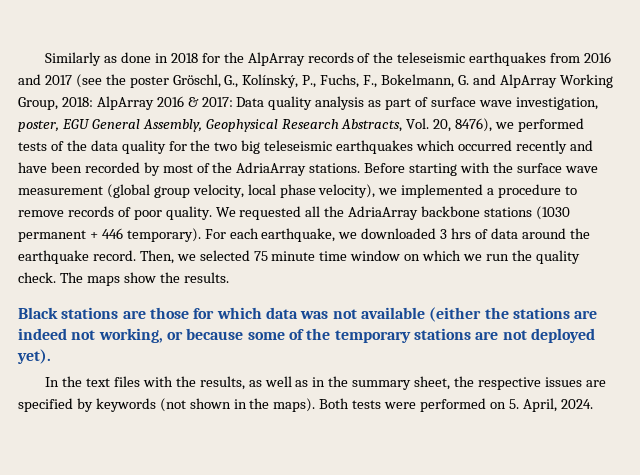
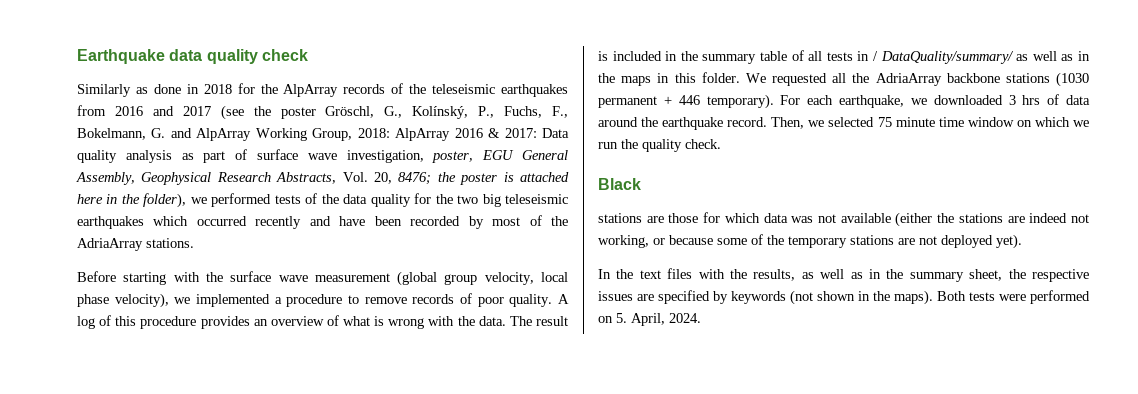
+ Earthquake data quality check
- Data quality analysis as part of surface wave investigation, poster, EGU General Assembly, Geophysical Research Abstracts, Vol. 20, 8476), we performed tests of the data quality for the two big teleseismic earthquakes which occurred recently and have been recorded by most of the AdriaArray stations. Before starting with the surface wave measurement (global group velocity, local phase velocity), we implemented a procedure to remove records of poor quality.
+ Data quality analysis as part of surface wave investigation, poster, EGU General Assembly, Geophysical Research Abstracts, Vol. 20, 8476; the poster is attached here in the folder), we performed tests of the data quality for the two big teleseismic earthquakes which occurred recently and have been recorded by most of the AdriaArray stations.
+ Before starting with the surface wave measurement (global group velocity, local phase velocity), we implemented a procedure to remove records of poor quality.
+ A log of this procedure provides an overview of what is wrong with the data. The result is included in the summary table of all tests in / DataQuality/summary/ as well as in the maps in this folder.
- The maps show the results.
- Black stations are those for which data was not available (either the stations are indeed not working, or because some of the temporary stations are not deployed yet).
+ Black
+ stations are those for which data was not available (either the stations are indeed not working, or because some of the temporary stations are not deployed yet).

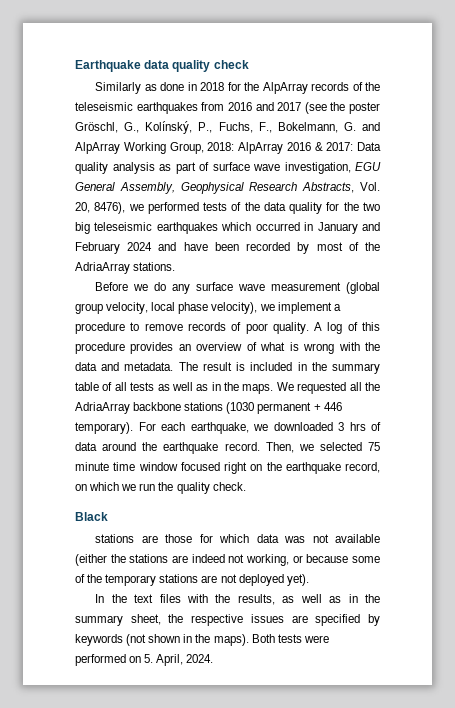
- Data quality analysis as part of surface wave investigation, poster, EGU General Assembly, Geophysical Research Abstracts, Vol. 20, 8476; the poster is attached here in the folder), we performed tests of the data quality for the two big teleseismic earthquakes which occurred recently and have been recorded by most of the AdriaArray stations.
+ Data quality analysis as part of surface wave investigation, EGU General Assembly, Geophysical Research Abstracts, Vol. 20, 8476), we performed tests of the data quality for the two big teleseismic earthquakes which occurred in January and February 2024 and have been recorded by most of the AdriaArray stations.
- Before starting with the surface wave measurement (global group velocity, local phase velocity), we implemented a procedure to remove records of poor quality.
+ Before we do any surface wave measurement (global group velocity, local phase velocity), we implement a procedure to remove records of poor quality.
- A log of this procedure provides an overview of what is wrong with the data.
+ A log of this procedure provides an overview of what is wrong with the data and metadata.
- The result is included in the summary table of all tests in / DataQuality/summary/ as well as in the maps in this folder.
+ The result is included in the summary table of all tests as well as in the maps.
- Then, we selected 75 minute time window on which we run the quality check.
+ Then, we selected 75 minute time window focused right on the earthquake record, on which we run the quality check.

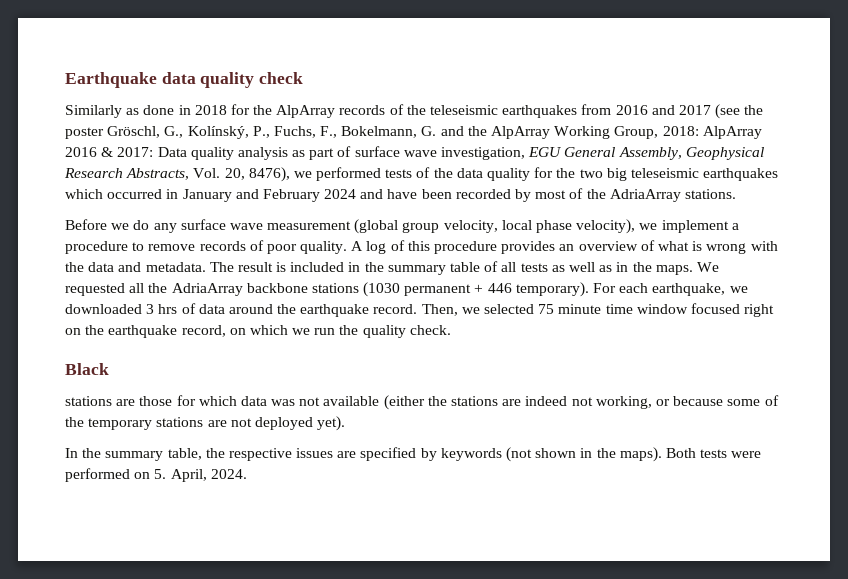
- Similarly as done in 2018 for the AlpArray records of the teleseismic earthquakes from 2016 and 2017 (see the poster Gröschl, G., Kolínský, P., Fuchs, F., Bokelmann, G. and AlpArray Working Group, 2018:
+ Similarly as done in 2018 for the AlpArray records of the teleseismic earthquakes from 2016 and 2017 (see the poster Gröschl, G., Kolínský, P., Fuchs, F., Bokelmann, G. and the AlpArray Working Group, 2018:
- In the text files with the results, as well as in the summary sheet, the respective issues are specified by keywords (not shown in the maps).
+ In the summary table, the respective issues are specified by keywords (not shown in the maps).

